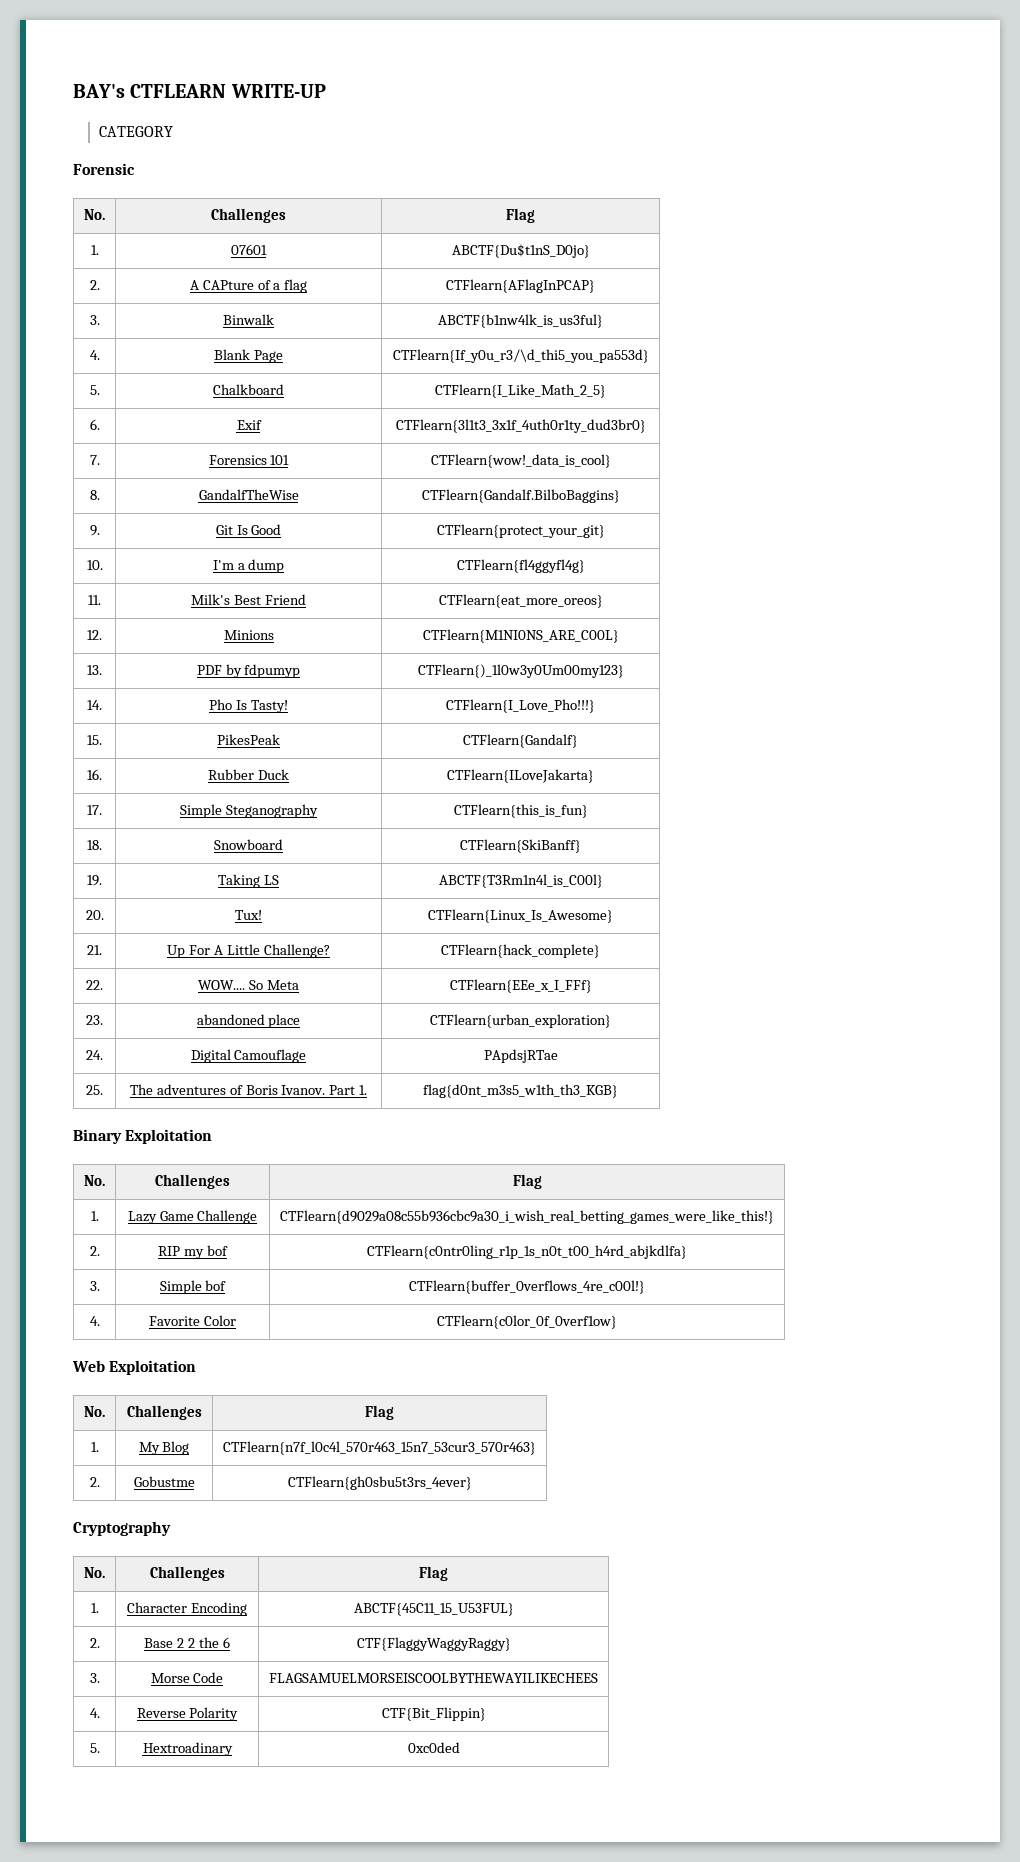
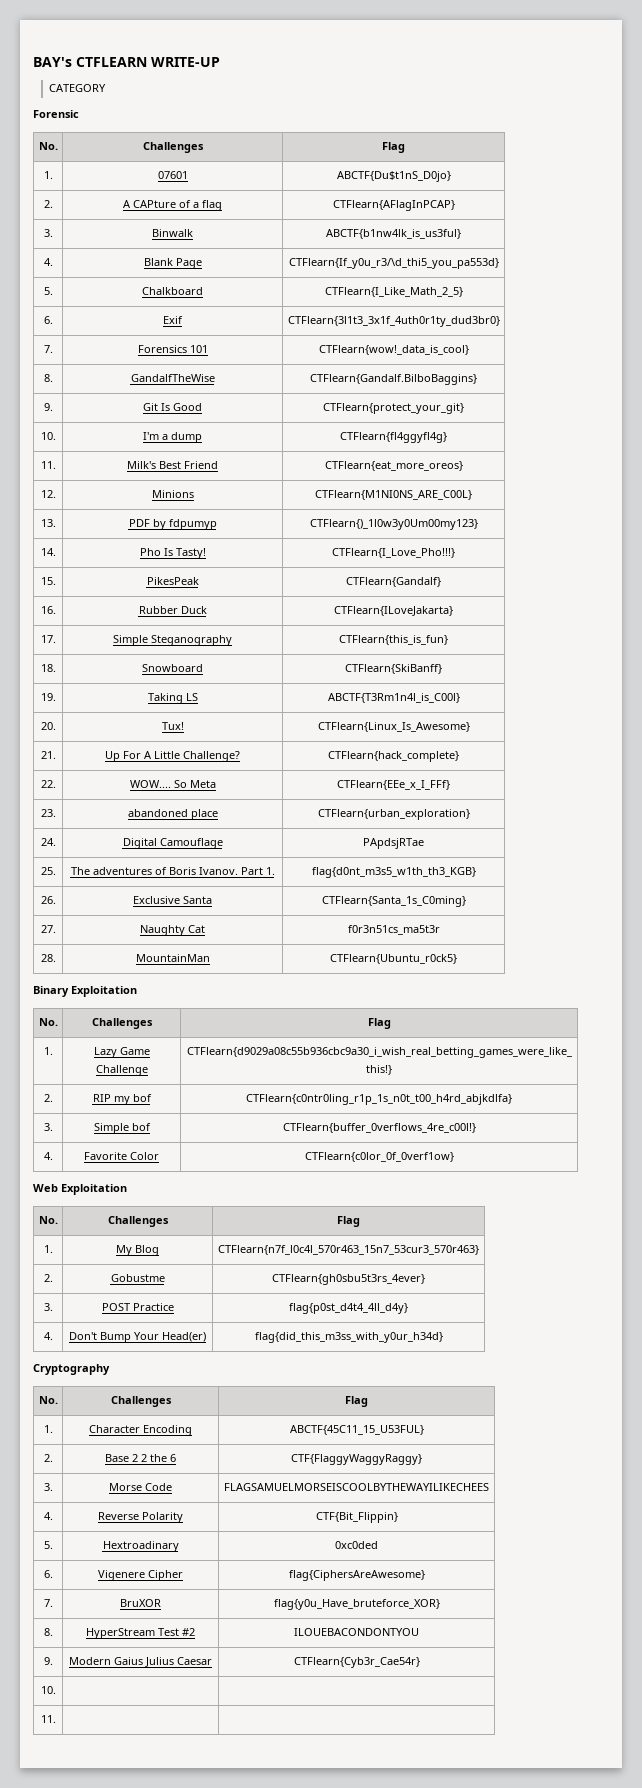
+ 26. | Exclusive Santa | CTFlearn{Santa_1s_C0ming}
+ 27. | Naughty Cat | f0r3n51cs_ma5t3r
+ 28. | MountainMan | CTFlearn{Ubuntu_r0ck5}
+ 3. | POST Practice | flag{p0st_d4t4_4ll_d4y}
+ 4. | Don't Bump Your Head(er) | flag{did_this_m3ss_with_y0ur_h34d}
+ 6. | Vigenere Cipher | flag{CiphersAreAwesome}
+ 7. | BruXOR | flag{y0u_Have_bruteforce_XOR}
+ 8. | HyperStream Test #2 | ILOUEBACONDONTYOU
+ 9. | Modern Gaius Julius Caesar | CTFlearn{Cyb3r_Cae54r}
+ 10. | |
+ 11. | |

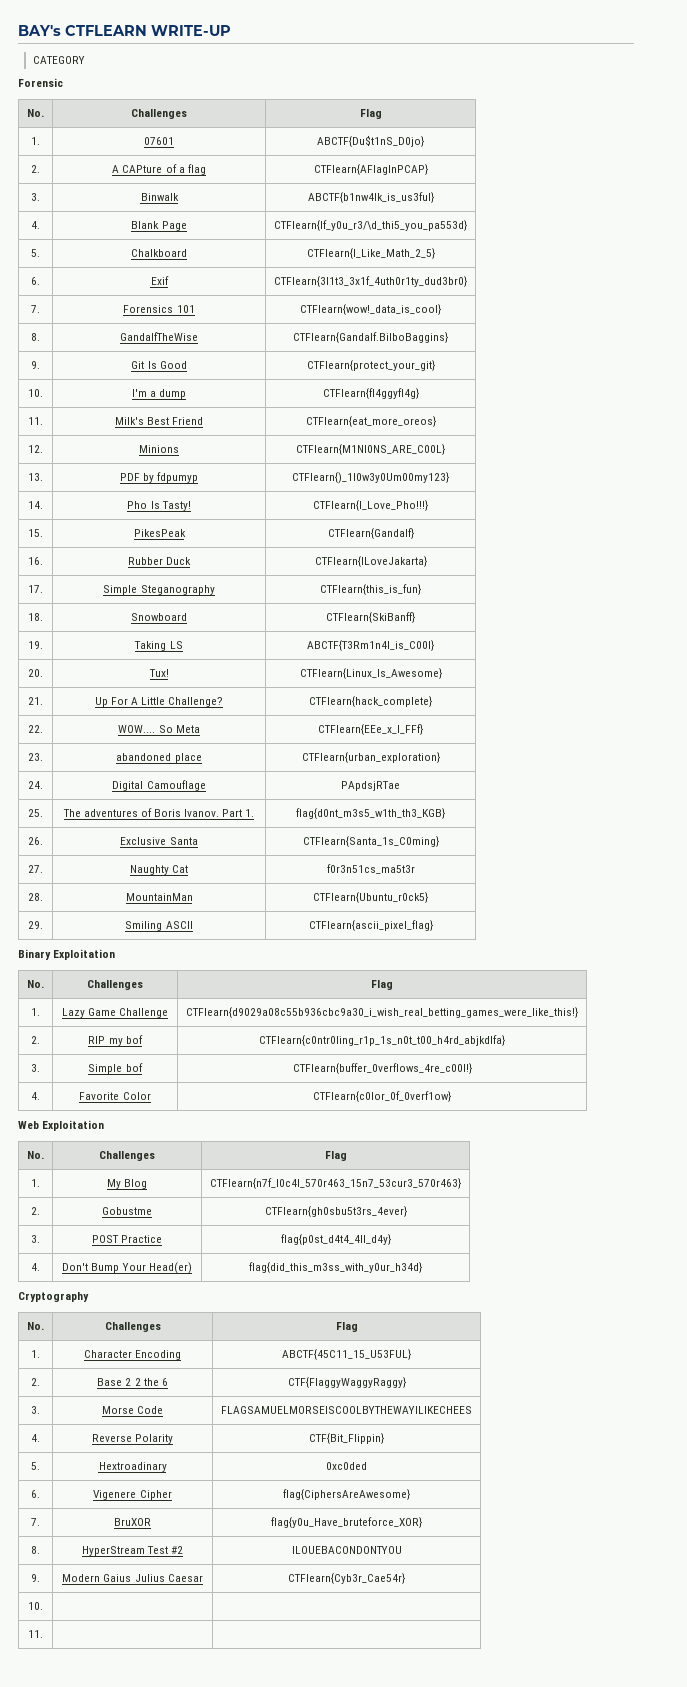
+ 29. | Smiling ASCII | CTFlearn{ascii_pixel_flag}

